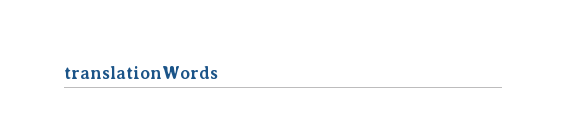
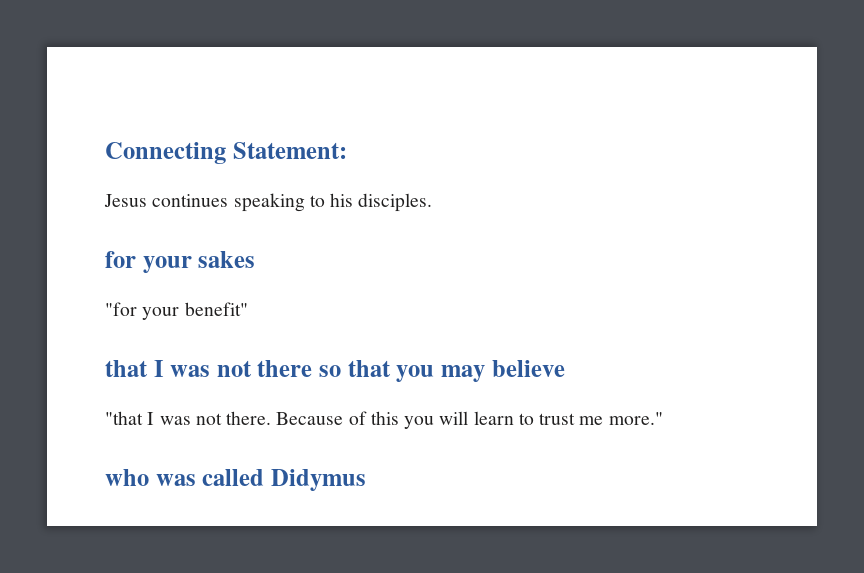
- translationWords
+ Connecting Statement:
+ Jesus continues speaking to his disciples.
+ for your sakes
+ "for your benefit"
+ that I was not there so that you may believe
+ "that I was not there. Because of this you will learn to trust me more."
+ who was called Didymus

